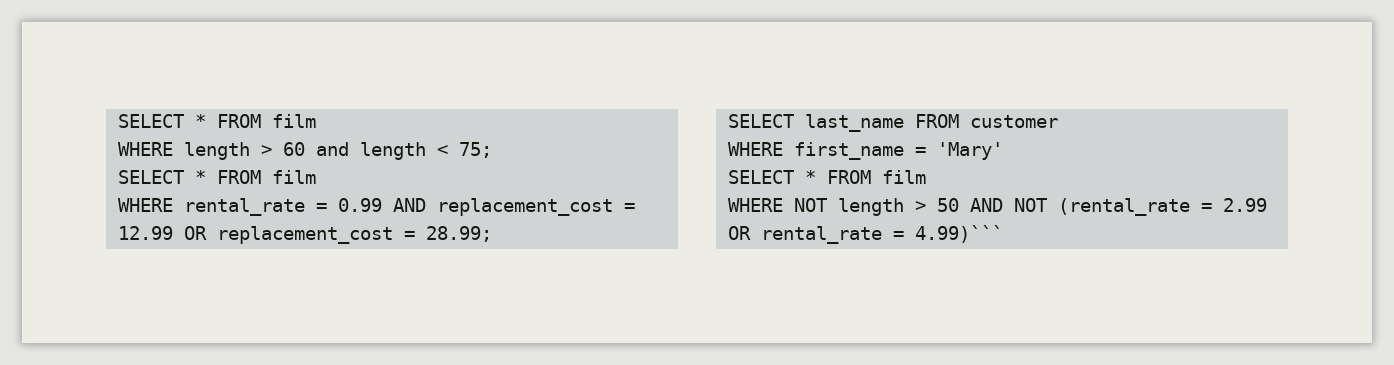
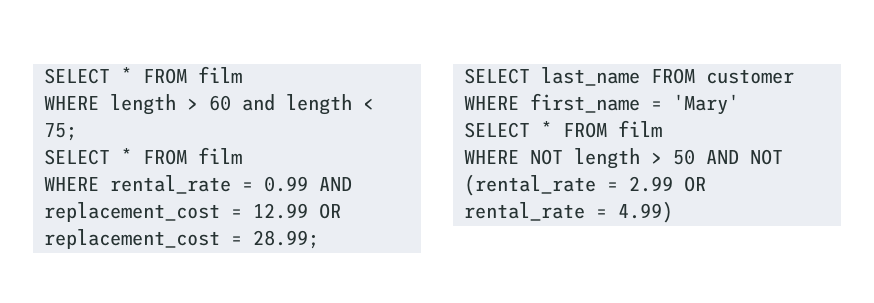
- WHERE NOT length > 50 AND NOT (rental_rate = 2.99 OR rental_rate = 4.99)```
+ WHERE NOT length > 50 AND NOT (rental_rate = 2.99 OR rental_rate = 4.99)

